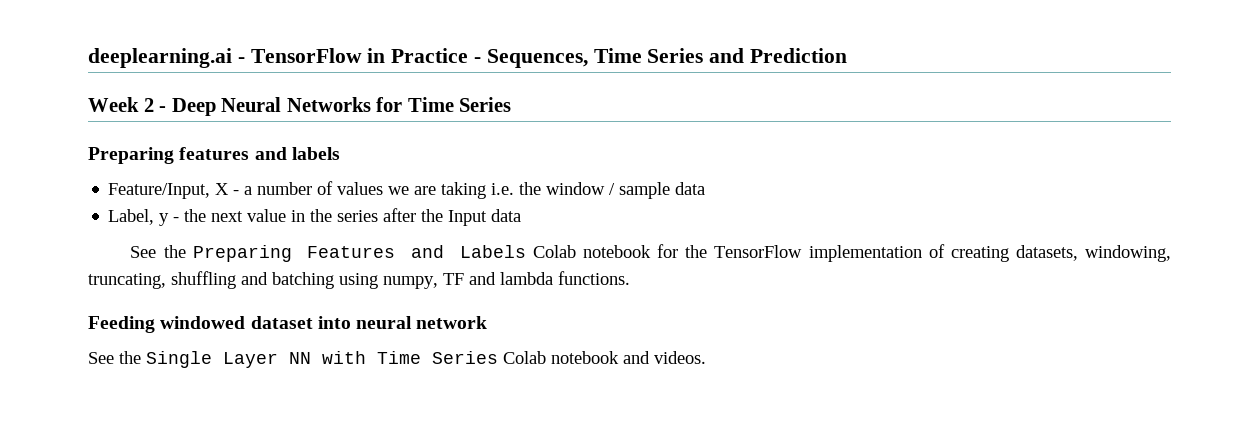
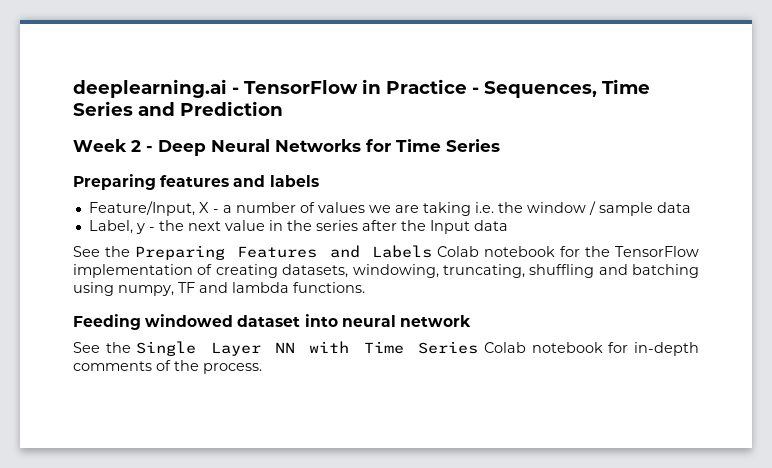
- See the Single Layer NN with Time Series Colab notebook and videos.
+ See the Single Layer NN with Time Series Colab notebook for in-depth comments of the process.

